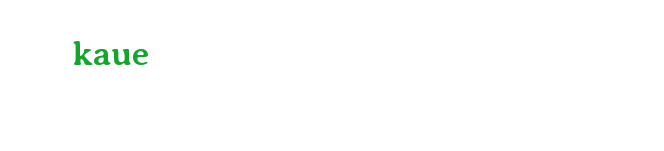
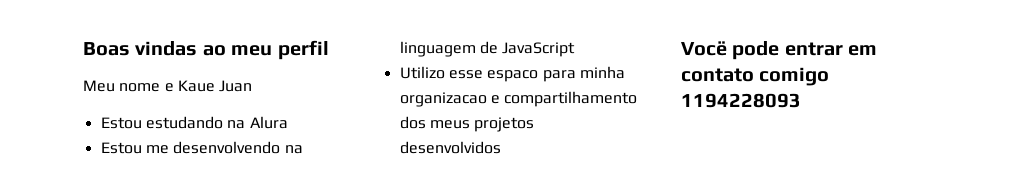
- kaue
+ Boas vindas ao meu perfil
+ Meu nome e Kaue Juan
+ Estou estudando na Alura
+ Estou me desenvolvendo na linguagem de JavaScript
+ Utilizo esse espaco para minha organizacao e compartilhamento dos meus projetos desenvolvidos
+ Vocë pode entrar em contato comigo 1194228093

